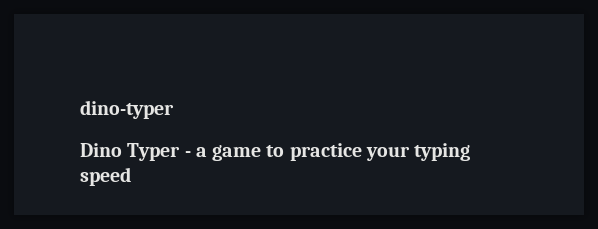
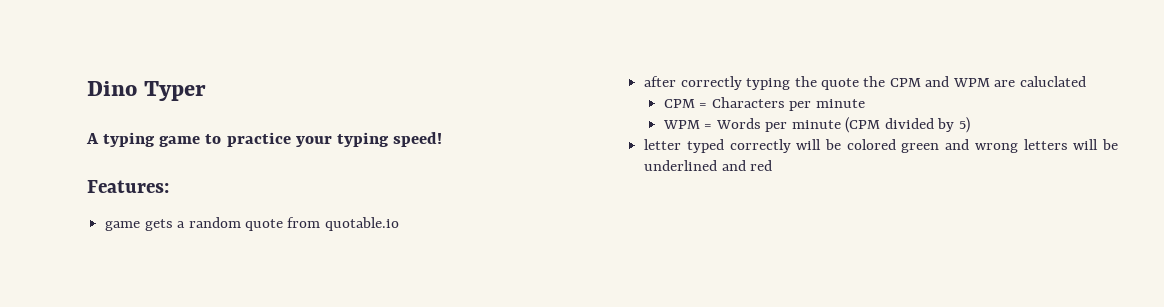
- dino-typer
- Dino Typer - a game to practice your typing speed
+ Dino Typer
+ A typing game to practice your typing speed!
+ Features:
+ game gets a random quote from quotable.io
+ after correctly typing the quote the CPM and WPM are caluclated
+ CPM = Characters per minute
+ WPM = Words per minute (CPM divided by 5)
+ letter typed correctly will be colored green and wrong letters will be underlined and red

